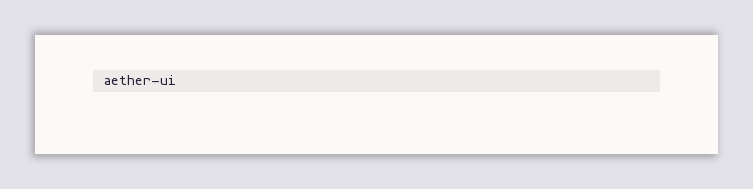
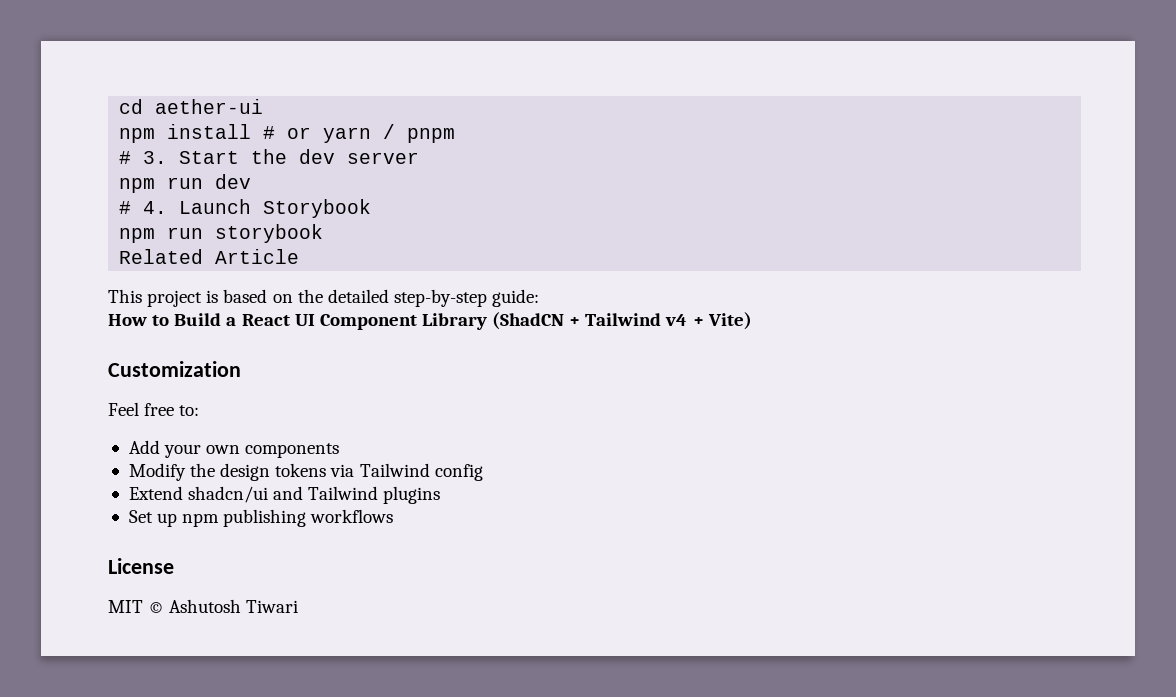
- aether-ui
+ cd aether-ui
+ npm install # or yarn / pnpm
+ # 3. Start the dev server
+ npm run dev
+ # 4. Launch Storybook
+ npm run storybook
+ Related Article
+ This project is based on the detailed step-by-step guide:
+ How to Build a React UI Component Library (ShadCN + Tailwind v4 + Vite)
+ Customization
+ Feel free to:
+ Add your own components
+ Modify the design tokens via Tailwind config
+ Extend shadcn/ui and Tailwind plugins
+ Set up npm publishing workflows
+ License
+ MIT © Ashutosh Tiwari

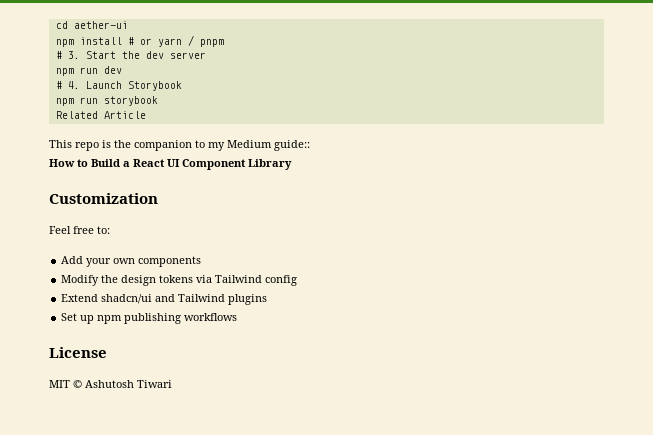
- This project is based on the detailed step-by-step guide:
+ This repo is the companion to my Medium guide::
- How to Build a React UI Component Library (ShadCN + Tailwind v4 + Vite)
+ How to Build a React UI Component Library

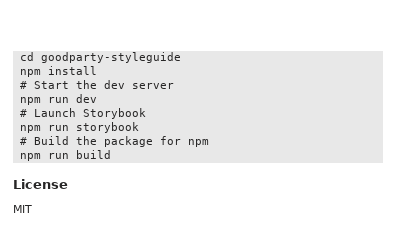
- cd aether-ui
+ cd goodparty-styleguide
- npm install # or yarn / pnpm
- # 3. Start the dev server
+ npm install
+ # Start the dev server
- # 4. Launch Storybook
+ # Launch Storybook
- Related Article
- This repo is the companion to my Medium guide::
- How to Build a React UI Component Library
- Customization
- Feel free to:
- Add your own components
- Modify the design tokens via Tailwind config
- Extend shadcn/ui and Tailwind plugins
- Set up npm publishing workflows
+ # Build the package for npm
+ npm run build
- MIT © Ashutosh Tiwari
+ MIT

